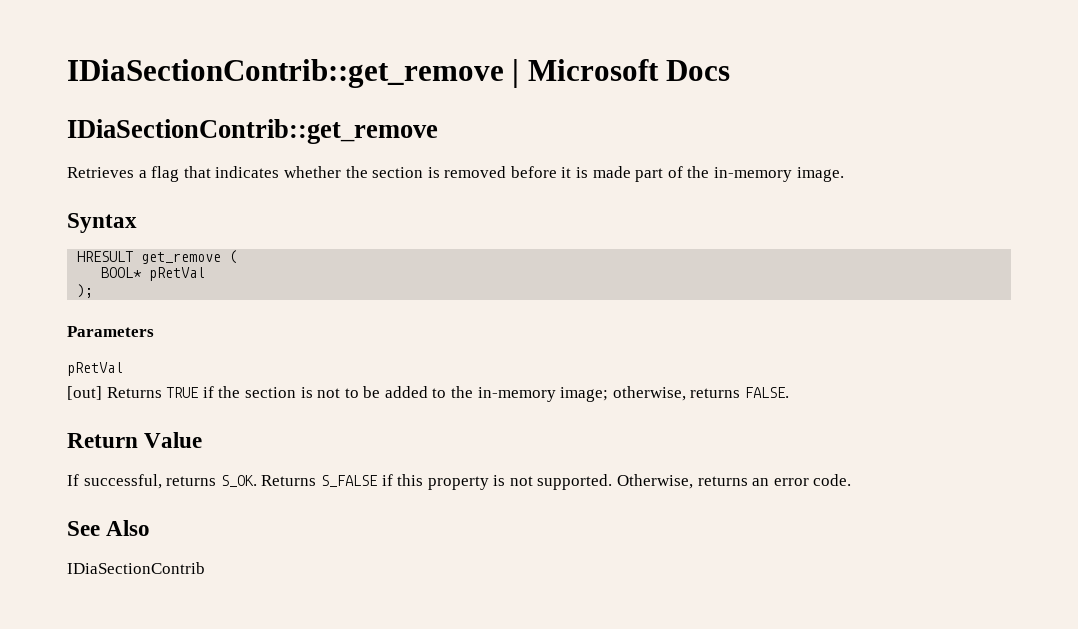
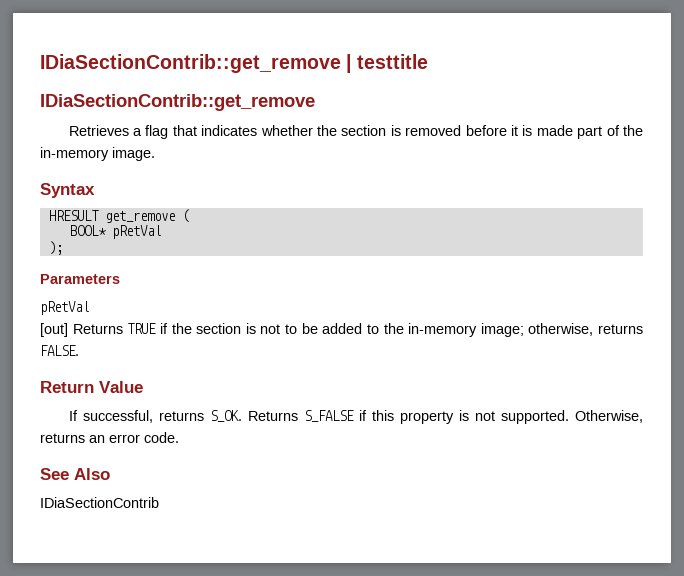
- IDiaSectionContrib::get_remove | Microsoft Docs
+ IDiaSectionContrib::get_remove | testtitle

